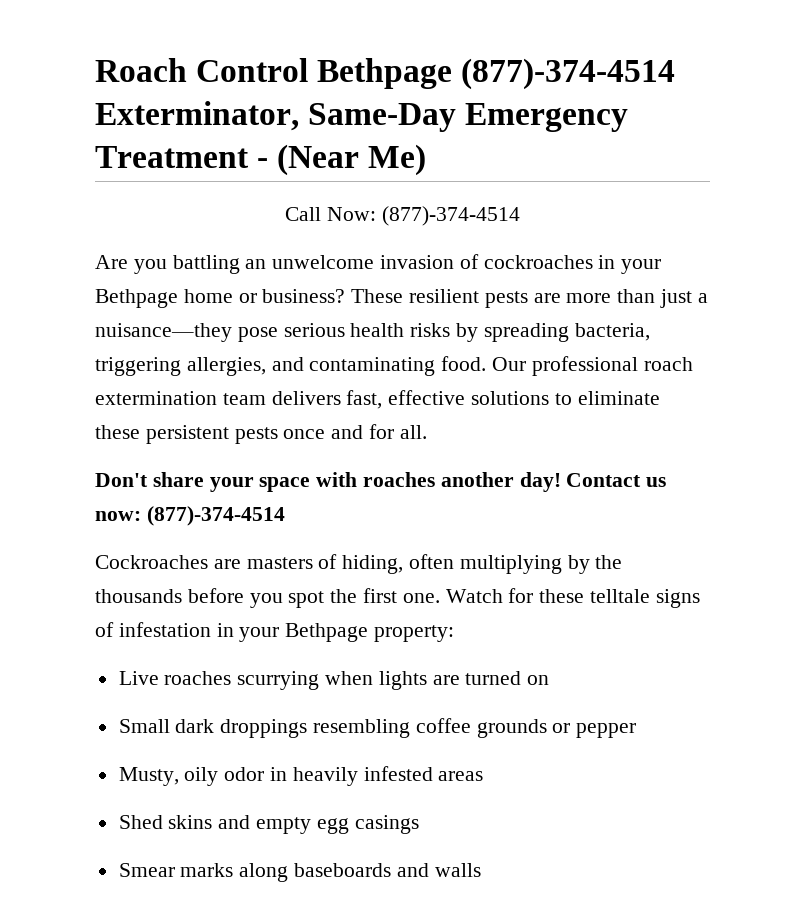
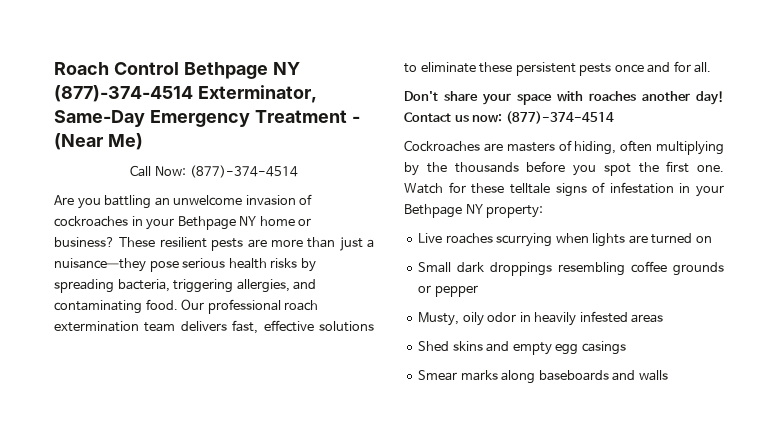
- Roach Control Bethpage (877)-374-4514 Exterminator, Same-Day Emergency Treatment - (Near Me)
+ Roach Control Bethpage NY (877)-374-4514 Exterminator, Same-Day Emergency Treatment - (Near Me)
- Are you battling an unwelcome invasion of cockroaches in your Bethpage home or business?
+ Are you battling an unwelcome invasion of cockroaches in your Bethpage NY home or business?
- Watch for these telltale signs of infestation in your Bethpage property:
+ Watch for these telltale signs of infestation in your Bethpage NY property:

